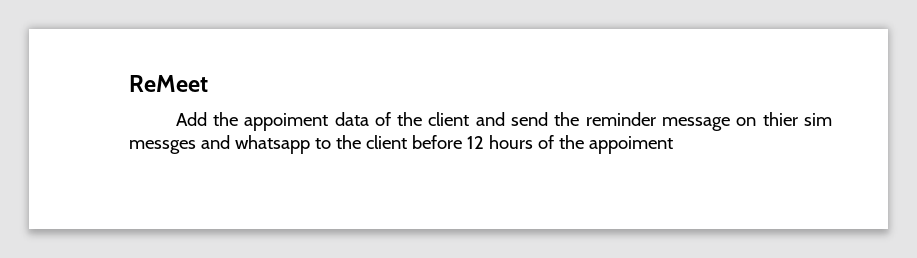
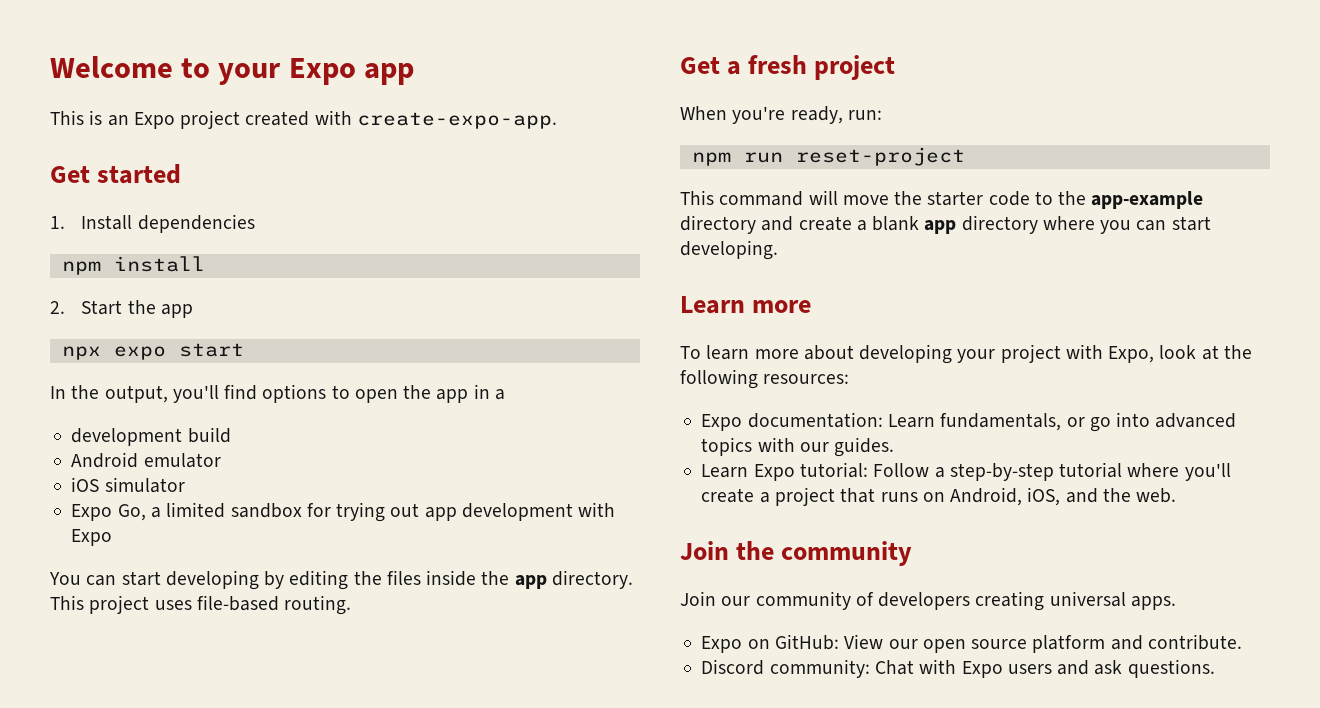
- ReMeet
- Add the appoiment data of the client and send the reminder message on thier sim messges and whatsapp to the client before 12 hours of the appoiment
+ Welcome to your Expo app
+ This is an Expo project created with create-expo-app.
+ Get started
+ 1. Install dependencies
+ npm install
+ 2. Start the app
+ npx expo start
+ In the output, you'll find options to open the app in a
+ development build
+ Android emulator
+ iOS simulator
+ Expo Go, a limited sandbox for trying out app development with Expo
+ You can start developing by editing the files inside the app directory. This project uses file-based routing.
+ Get a fresh project
+ When you're ready, run:
+ npm run reset-project
+ This command will move the starter code to the app-example directory and create a blank app directory where you can start developing.
+ Learn more
+ To learn more about developing your project with Expo, look at the following resources:
+ Expo documentation: Learn fundamentals, or go into advanced topics with our guides.
+ Learn Expo tutorial: Follow a step-by-step tutorial where you'll create a project that runs on Android, iOS, and the web.
+ Join the community
+ Join our community of developers creating universal apps.
+ Expo on GitHub: View our open source platform and contribute.
+ Discord community: Chat with Expo users and ask questions.

